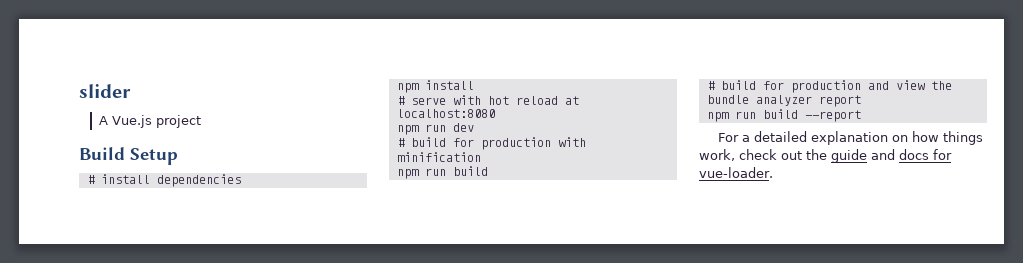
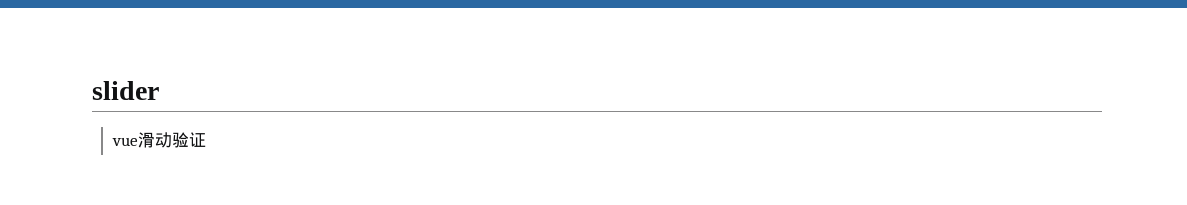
- A Vue.js project
- Build Setup
- # install dependencies
- npm install
- # serve with hot reload at localhost:8080
- npm run dev
- # build for production with minification
- npm run build
- # build for production and view the bundle analyzer report
- npm run build --report
- For a detailed explanation on how things work, check out the guide and docs for vue-loader.
+ vue滑动验证

